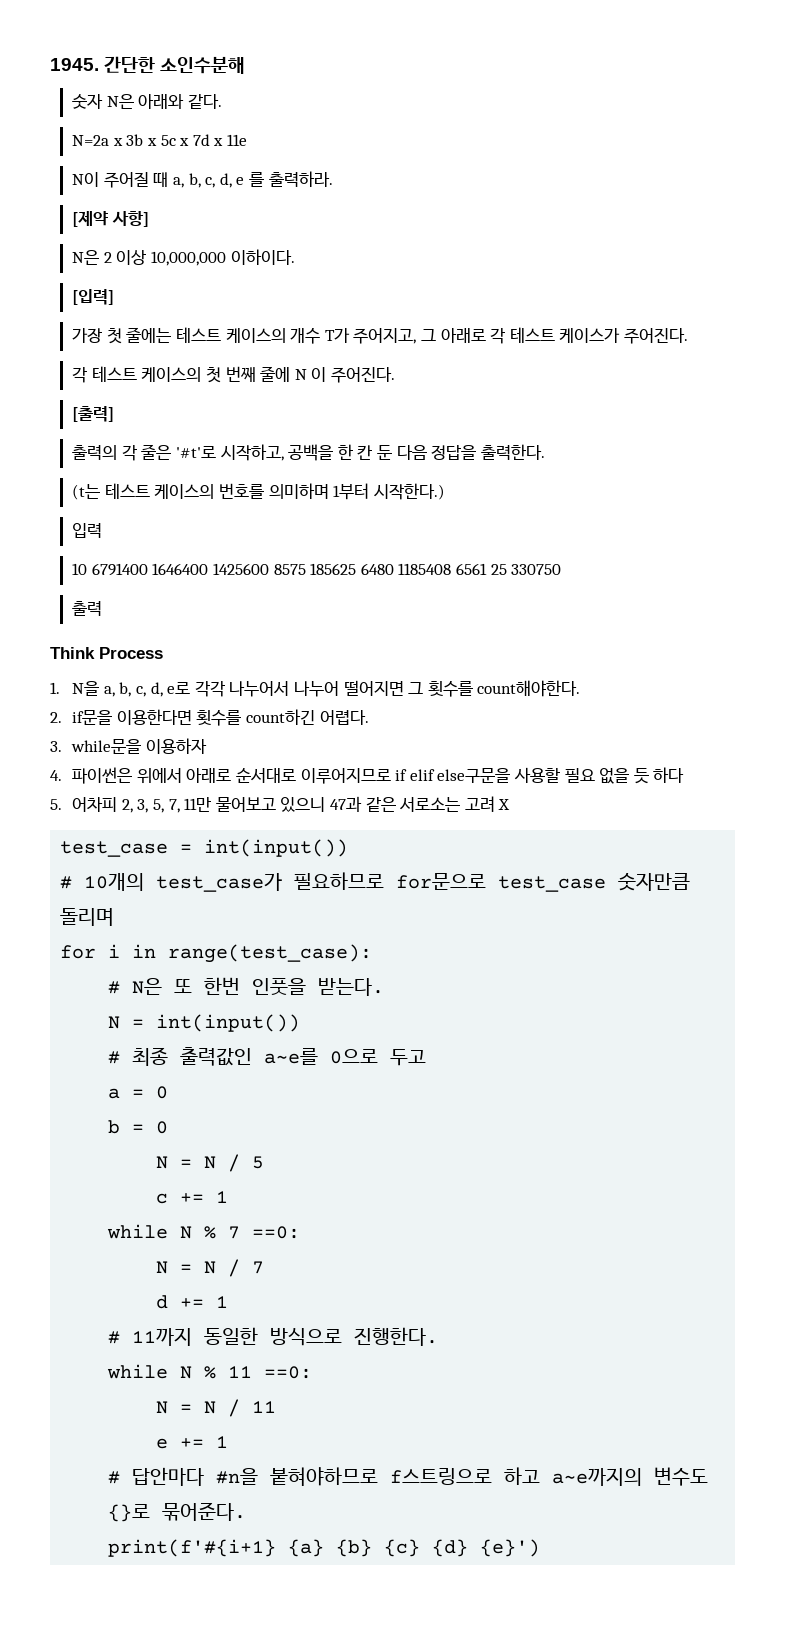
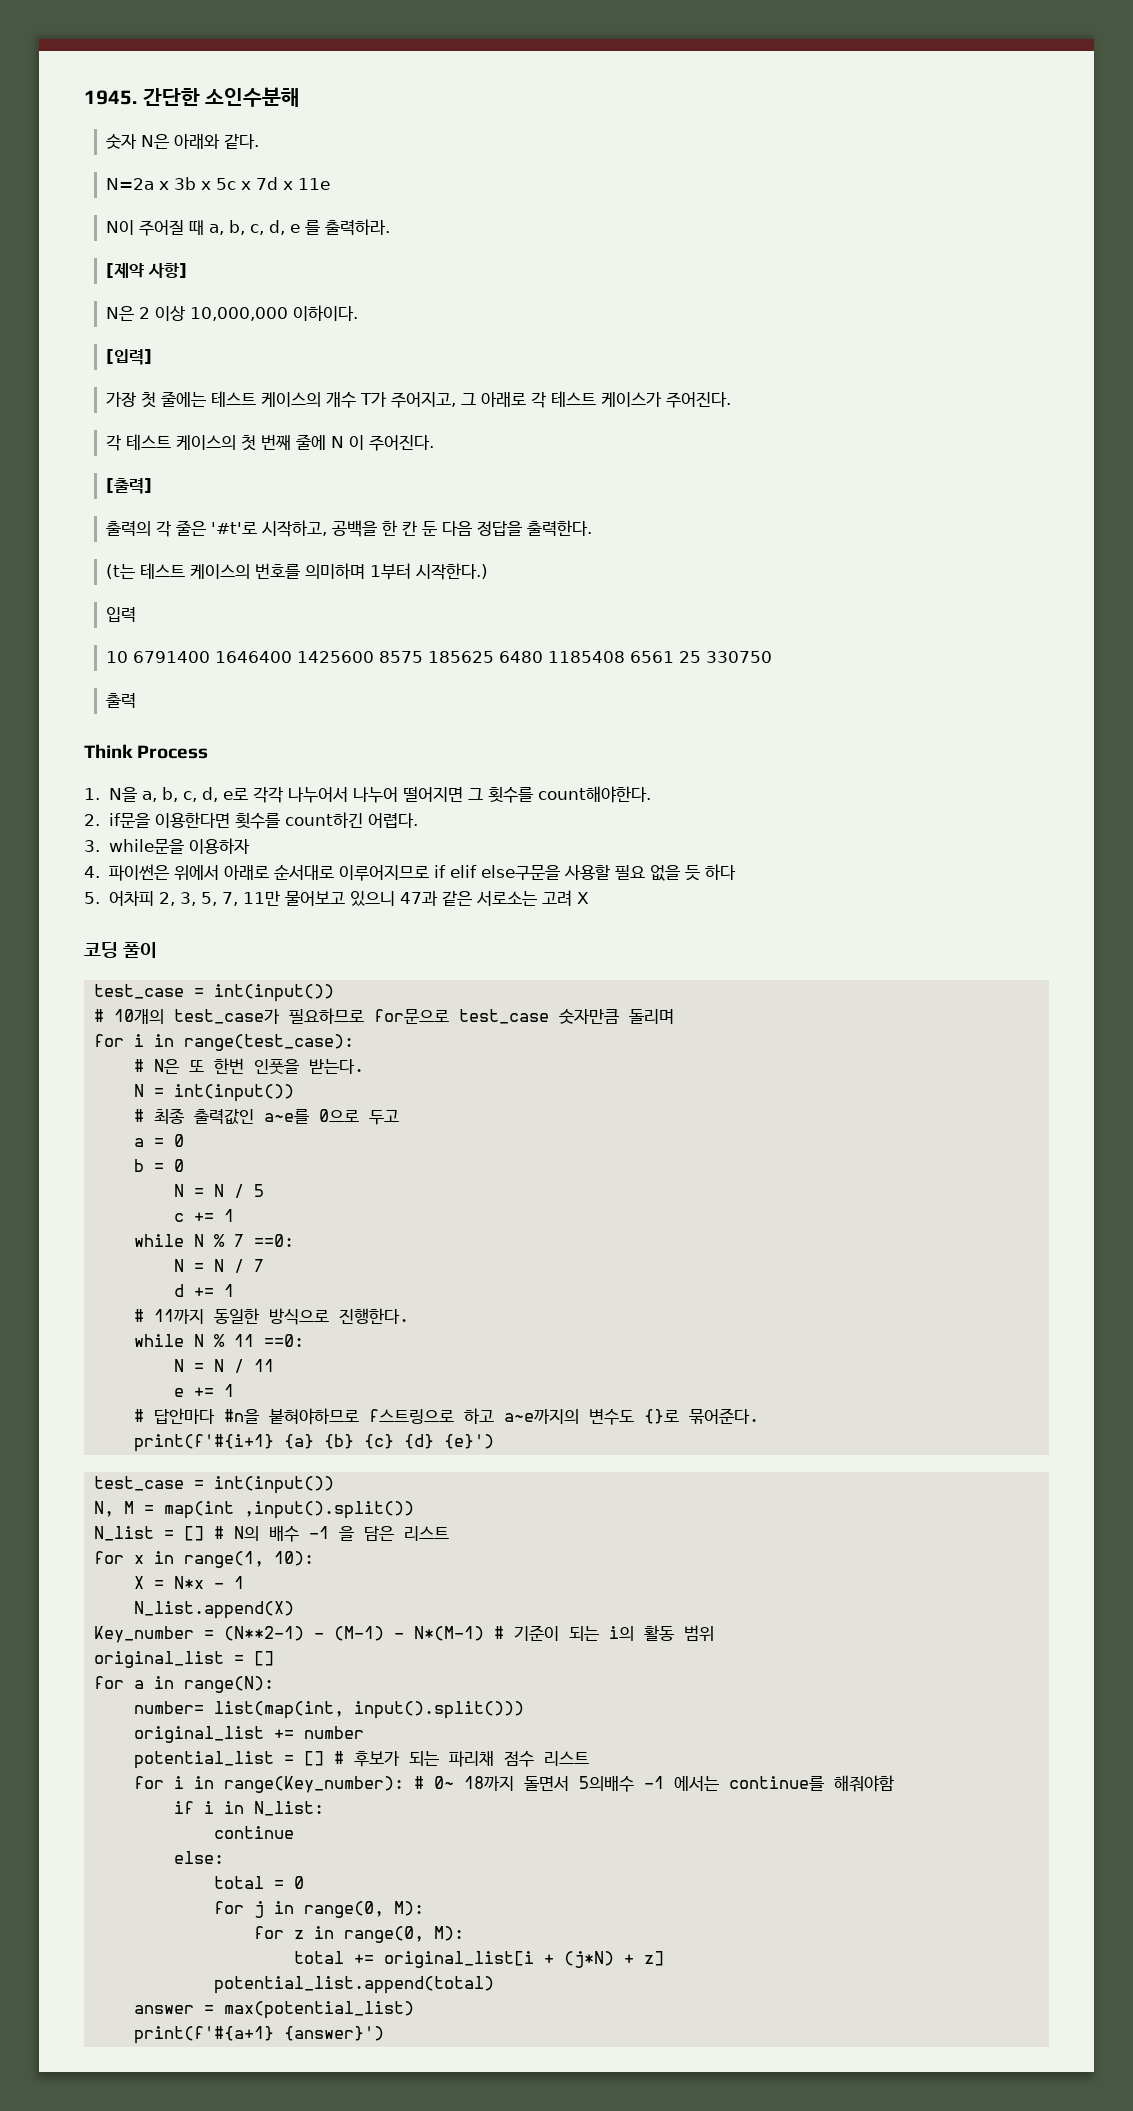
+ 코딩 풀이
  print(f'#{i+1} {a} {b} {c} {d} {e}')
+ test_case = int(input())
+ N, M = map(int ,input().split())
+ N_list = [] # N의 배수 -1 을 담은 리스트
+ for x in range(1, 10):
+ X = N*x - 1
+ N_list.append(X)
+ Key_number = (N**2-1) - (M-1) - N*(M-1) # 기준이 되는 i의 활동 범위
+ original_list = []
+ for a in range(N):
+ number= list(map(int, input().split()))
+ original_list += number
+ potential_list = [] # 후보가 되는 파리채 점수 리스트
+ for i in range(Key_number): # 0~ 18까지 돌면서 5의배수 -1 에서는 continue를 해줘야함
+ if i in N_list:
+ continue
+ else:
+ total = 0
+ for j in range(0, M):
+ for z in range(0, M):
+ total += original_list[i + (j*N) + z]
+ potential_list.append(total)
+ answer = max(potential_list)
+ print(f'#{a+1} {answer}')

